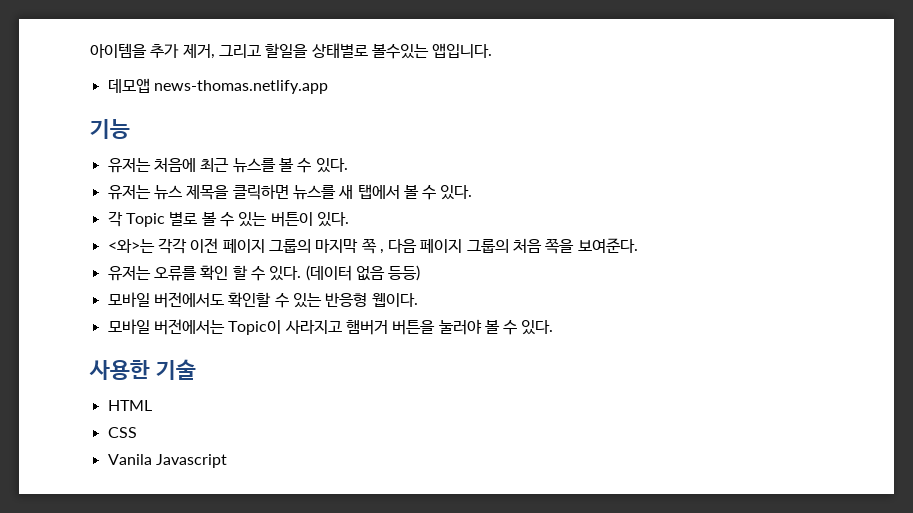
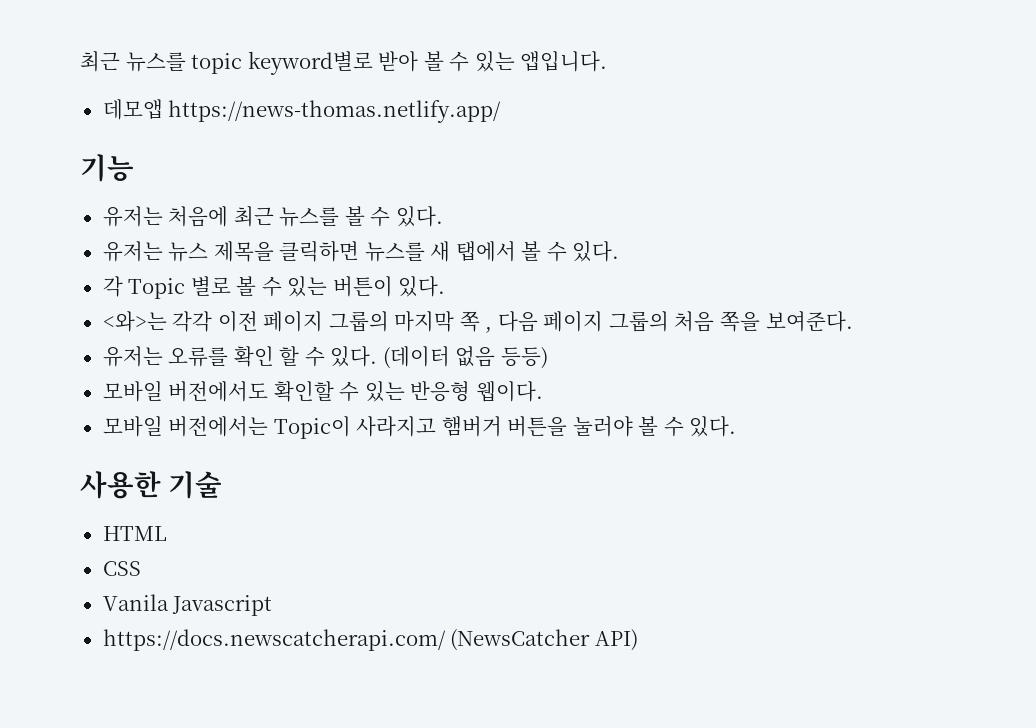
- 아이템을 추가 제거, 그리고 할일을 상태별로 볼수있는 앱입니다.
+ 최근 뉴스를 topic keyword별로 받아 볼 수 있는 앱입니다.
- 데모앱 news-thomas.netlify.app
+ 데모앱 https://news-thomas.netlify.app/
+ https://docs.newscatcherapi.com/ (NewsCatcher API)

